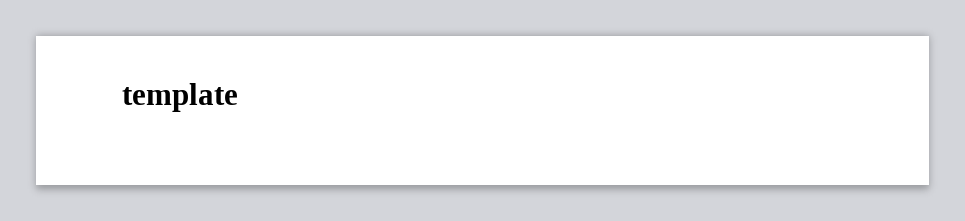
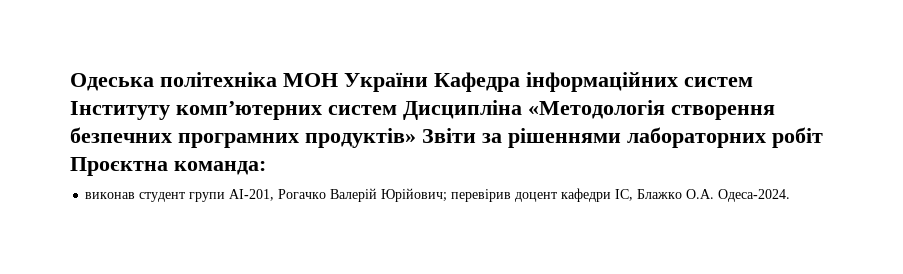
- template
+ Одеська політехніка МОН України Кафедра інформаційних систем Інституту комп’ютерних систем Дисципліна «Методологія створення безпечних програмних продуктів» Звіти за рішеннями лабораторних робіт Проєктна команда:
+ виконав студент групи АІ-201, Рогачко Валерій Юрійович; перевірив доцент кафедри ІС, Блажко О.А. Одеса-2024.

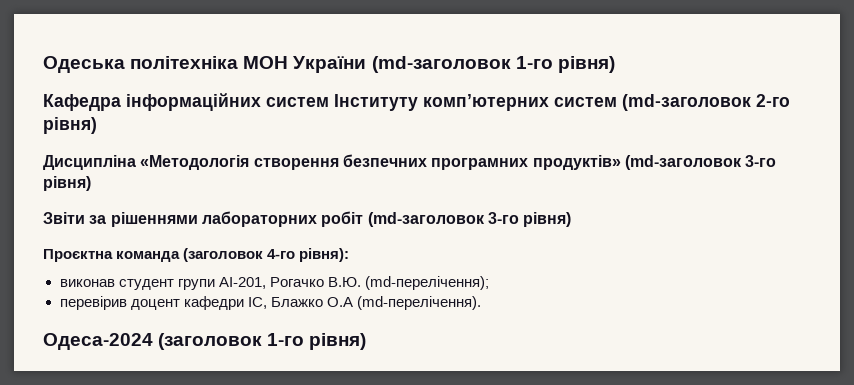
- Одеська політехніка МОН України Кафедра інформаційних систем Інституту комп’ютерних систем Дисципліна «Методологія створення безпечних програмних продуктів» Звіти за рішеннями лабораторних робіт Проєктна команда:
+ Одеська політехніка МОН України (md-заголовок 1-го рівня)
+ Кафедра інформаційних систем Інституту комп’ютерних систем (md-заголовок 2-го рівня)
+ Дисципліна «Методологія створення безпечних програмних продуктів» (md-заголовок 3-го рівня)
+ Звіти за рішеннями лабораторних робіт (md-заголовок 3-го рівня)
+ Проєктна команда (заголовок 4-го рівня):
- виконав студент групи АІ-201, Рогачко Валерій Юрійович; перевірив доцент кафедри ІС, Блажко О.А. Одеса-2024.
+ виконав студент групи АІ-201, Рогачко В.Ю. (md-перелічення);
+ перевірив доцент кафедри ІС, Блажко О.А (md-перелічення).
+ Одеса-2024 (заголовок 1-го рівня)

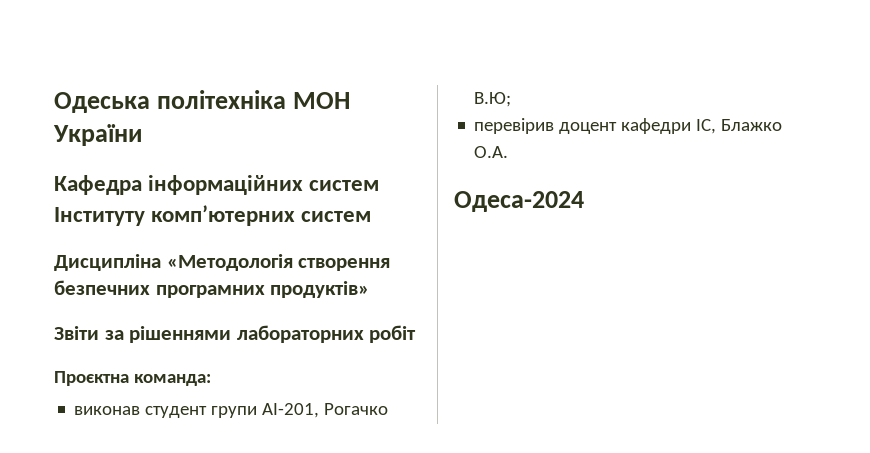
- Одеська політехніка МОН України (md-заголовок 1-го рівня)
+ Одеська політехніка МОН України
- Кафедра інформаційних систем Інституту комп’ютерних систем (md-заголовок 2-го рівня)
+ Кафедра інформаційних систем Інституту комп’ютерних систем
- Дисципліна «Методологія створення безпечних програмних продуктів» (md-заголовок 3-го рівня)
+ Дисципліна «Методологія створення безпечних програмних продуктів»
- Звіти за рішеннями лабораторних робіт (md-заголовок 3-го рівня)
- Проєктна команда (заголовок 4-го рівня):
+ Звіти за рішеннями лабораторних робіт
+ Проєктна команда:
- виконав студент групи АІ-201, Рогачко В.Ю. (md-перелічення);
+ виконав студент групи АІ-201, Рогачко В.Ю;
- перевірив доцент кафедри ІС, Блажко О.А (md-перелічення).
+ перевірив доцент кафедри ІС, Блажко О.А.
- Одеса-2024 (заголовок 1-го рівня)
+ Одеса-2024

